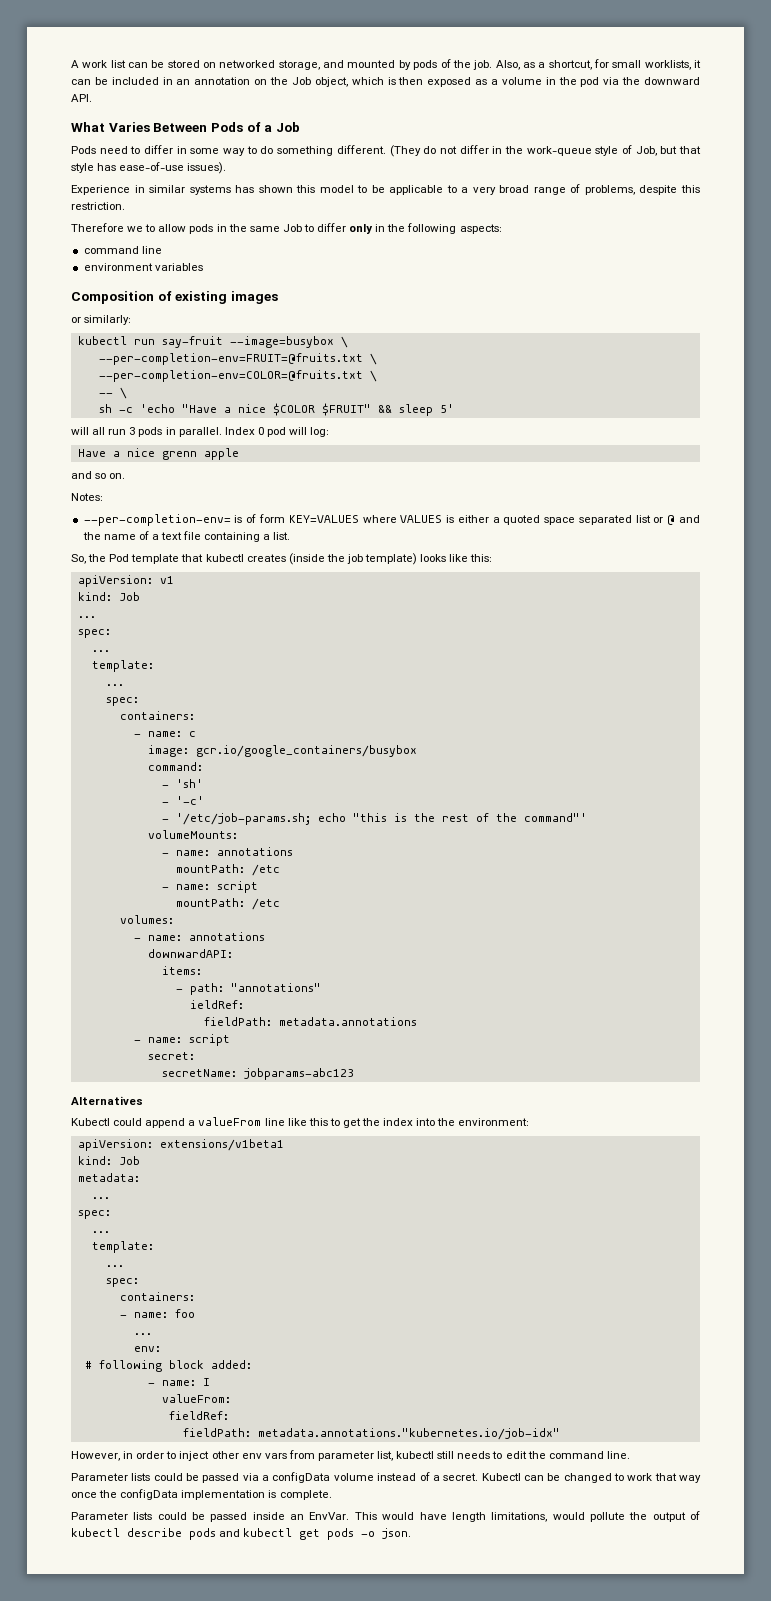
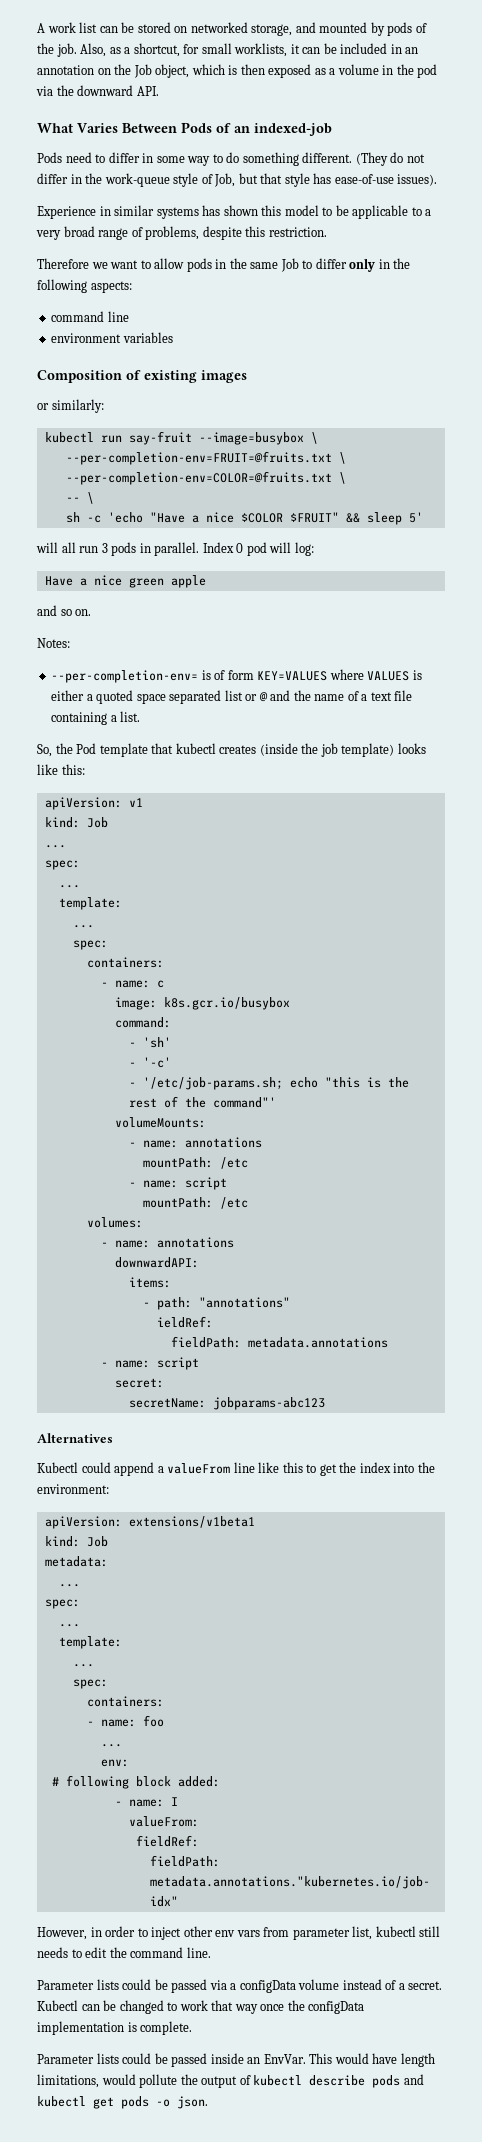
- What Varies Between Pods of a Job
+ What Varies Between Pods of an indexed-job
- Therefore we to allow pods in the same Job to differ only in the following aspects:
+ Therefore we want to allow pods in the same Job to differ only in the following aspects:
- Have a nice grenn apple
+ Have a nice green apple
- image: gcr.io/google_containers/busybox
+ image: k8s.gcr.io/busybox

